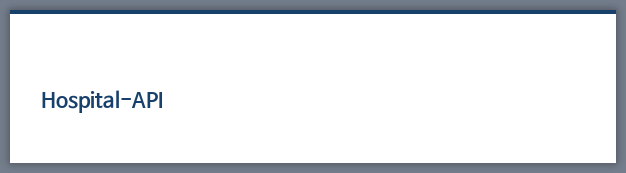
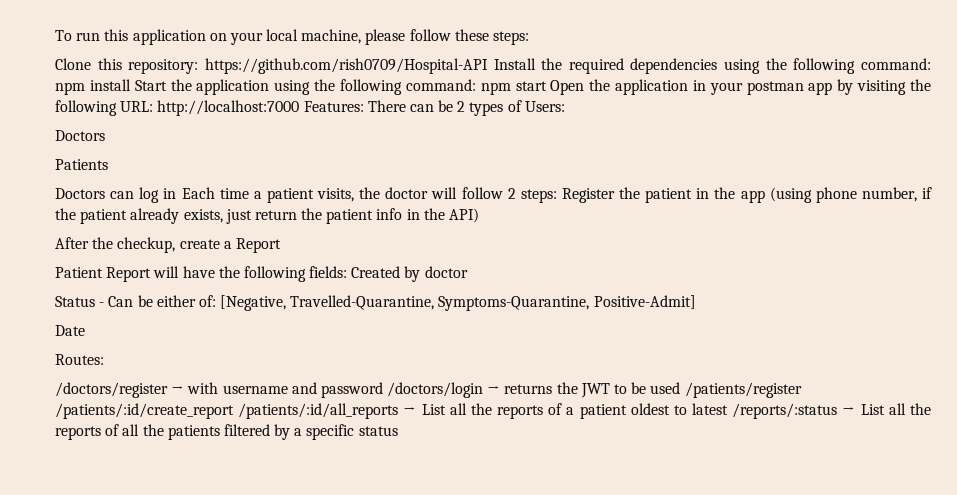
- Hospital-API
+ To run this application on your local machine, please follow these steps:
+ Clone this repository: https://github.com/rish0709/Hospital-API Install the required dependencies using the following command: npm install Start the application using the following command: npm start Open the application in your postman app by visiting the following URL: http://localhost:7000 Features: There can be 2 types of Users:
+ Doctors
+ Patients
+ Doctors can log in Each time a patient visits, the doctor will follow 2 steps: Register the patient in the app (using phone number, if the patient already exists, just return the patient info in the API)
+ After the checkup, create a Report
+ Patient Report will have the following fields: Created by doctor
+ Status - Can be either of: [Negative, Travelled-Quarantine, Symptoms-Quarantine, Positive-Admit]
+ Date
+ Routes:
+ /doctors/register → with username and password /doctors/login → returns the JWT to be used /patients/register /patients/:id/create_report /patients/:id/all_reports → List all the reports of a patient oldest to latest /reports/:status → List all the reports of all the patients filtered by a specific status

